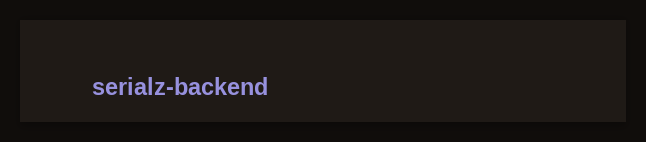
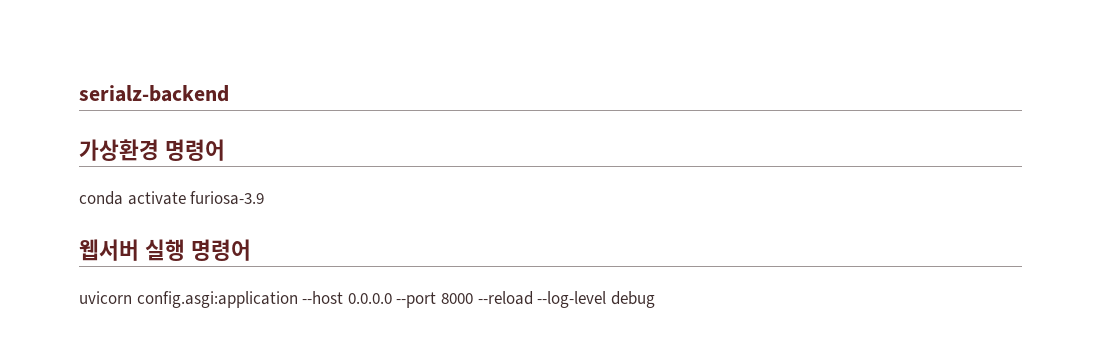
+ 가상환경 명령어
+ conda activate furiosa-3.9
+ 웹서버 실행 명령어
+ uvicorn config.asgi:application --host 0.0.0.0 --port 8000 --reload --log-level debug

